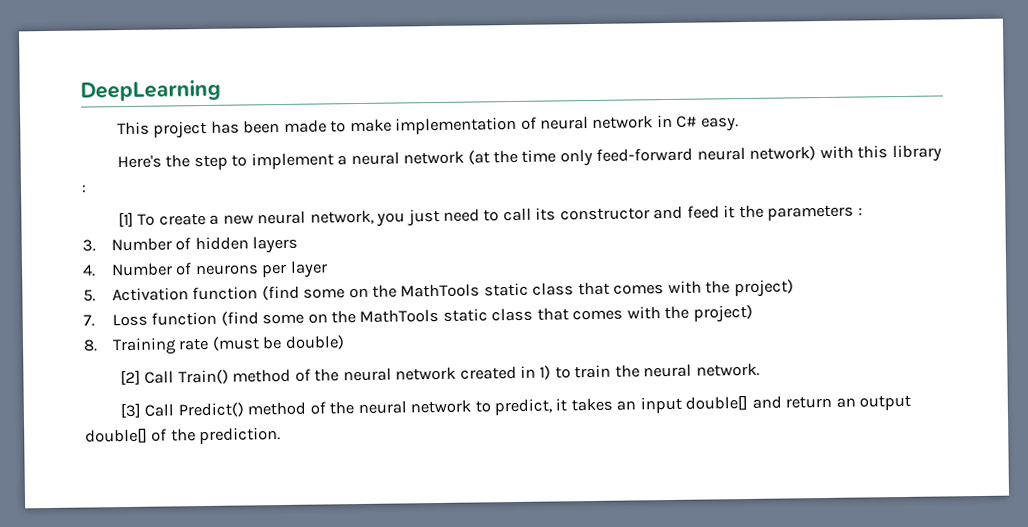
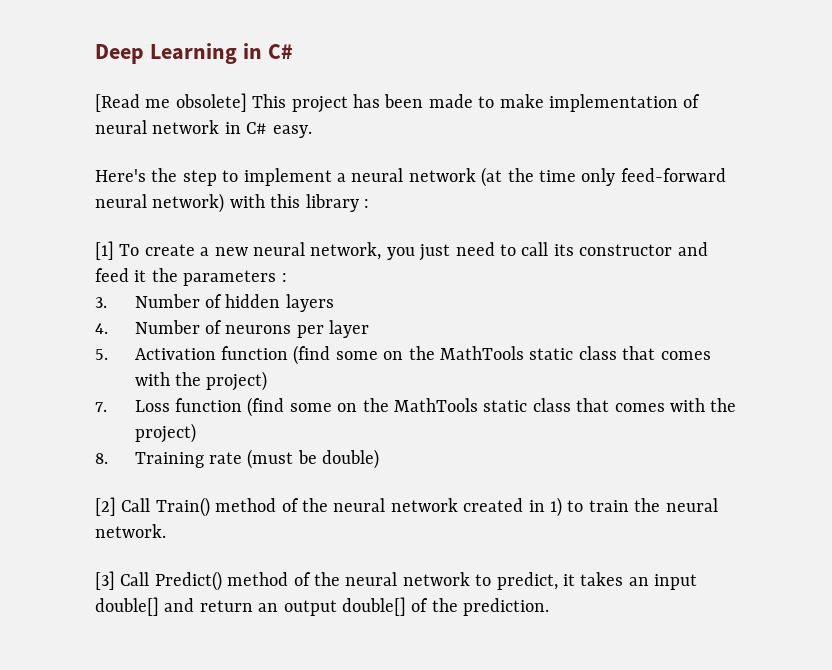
- DeepLearning
- This project has been made to make implementation of neural network in C# easy.
+ Deep Learning in C#
+ [Read me obsolete] This project has been made to make implementation of neural network in C# easy.

